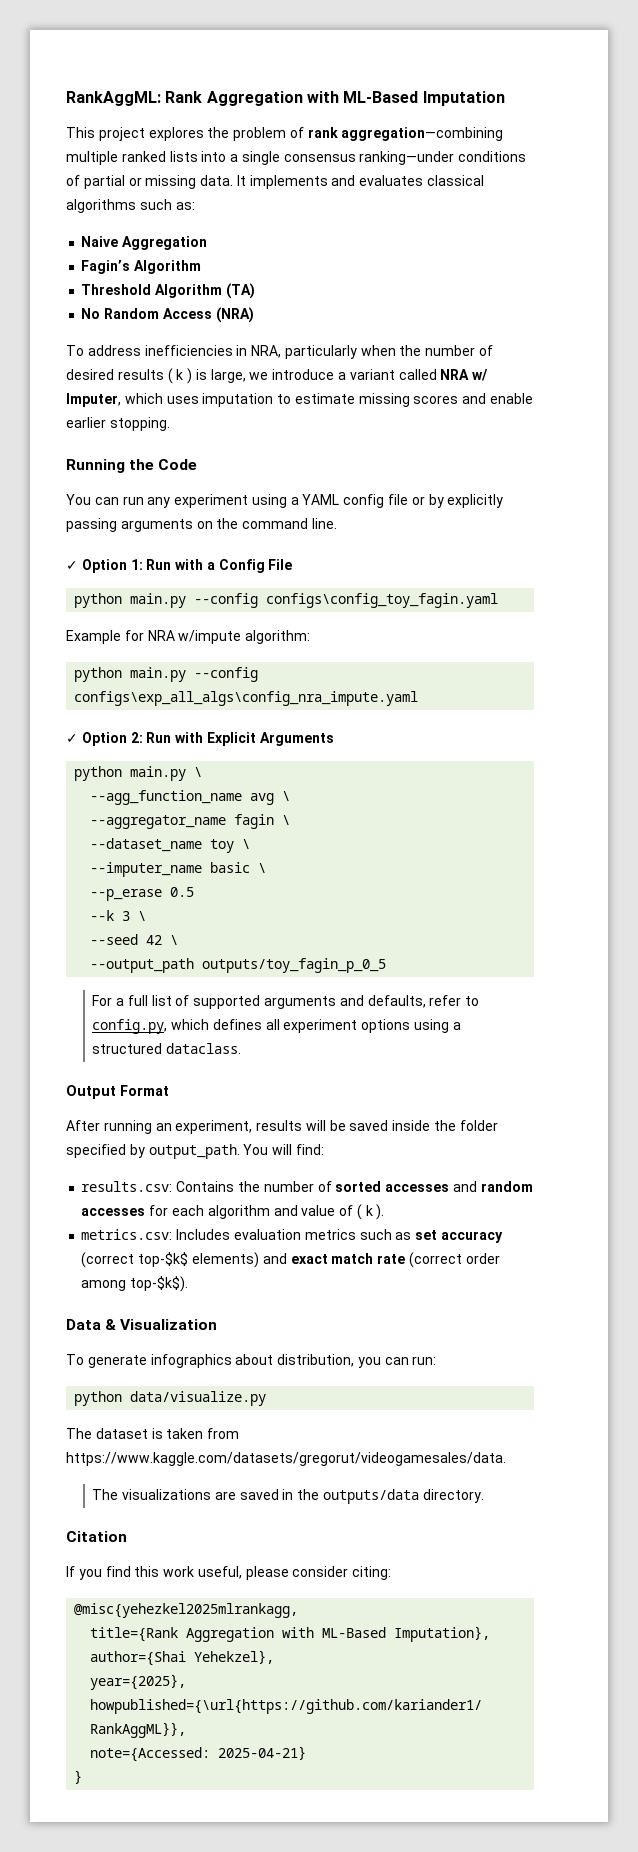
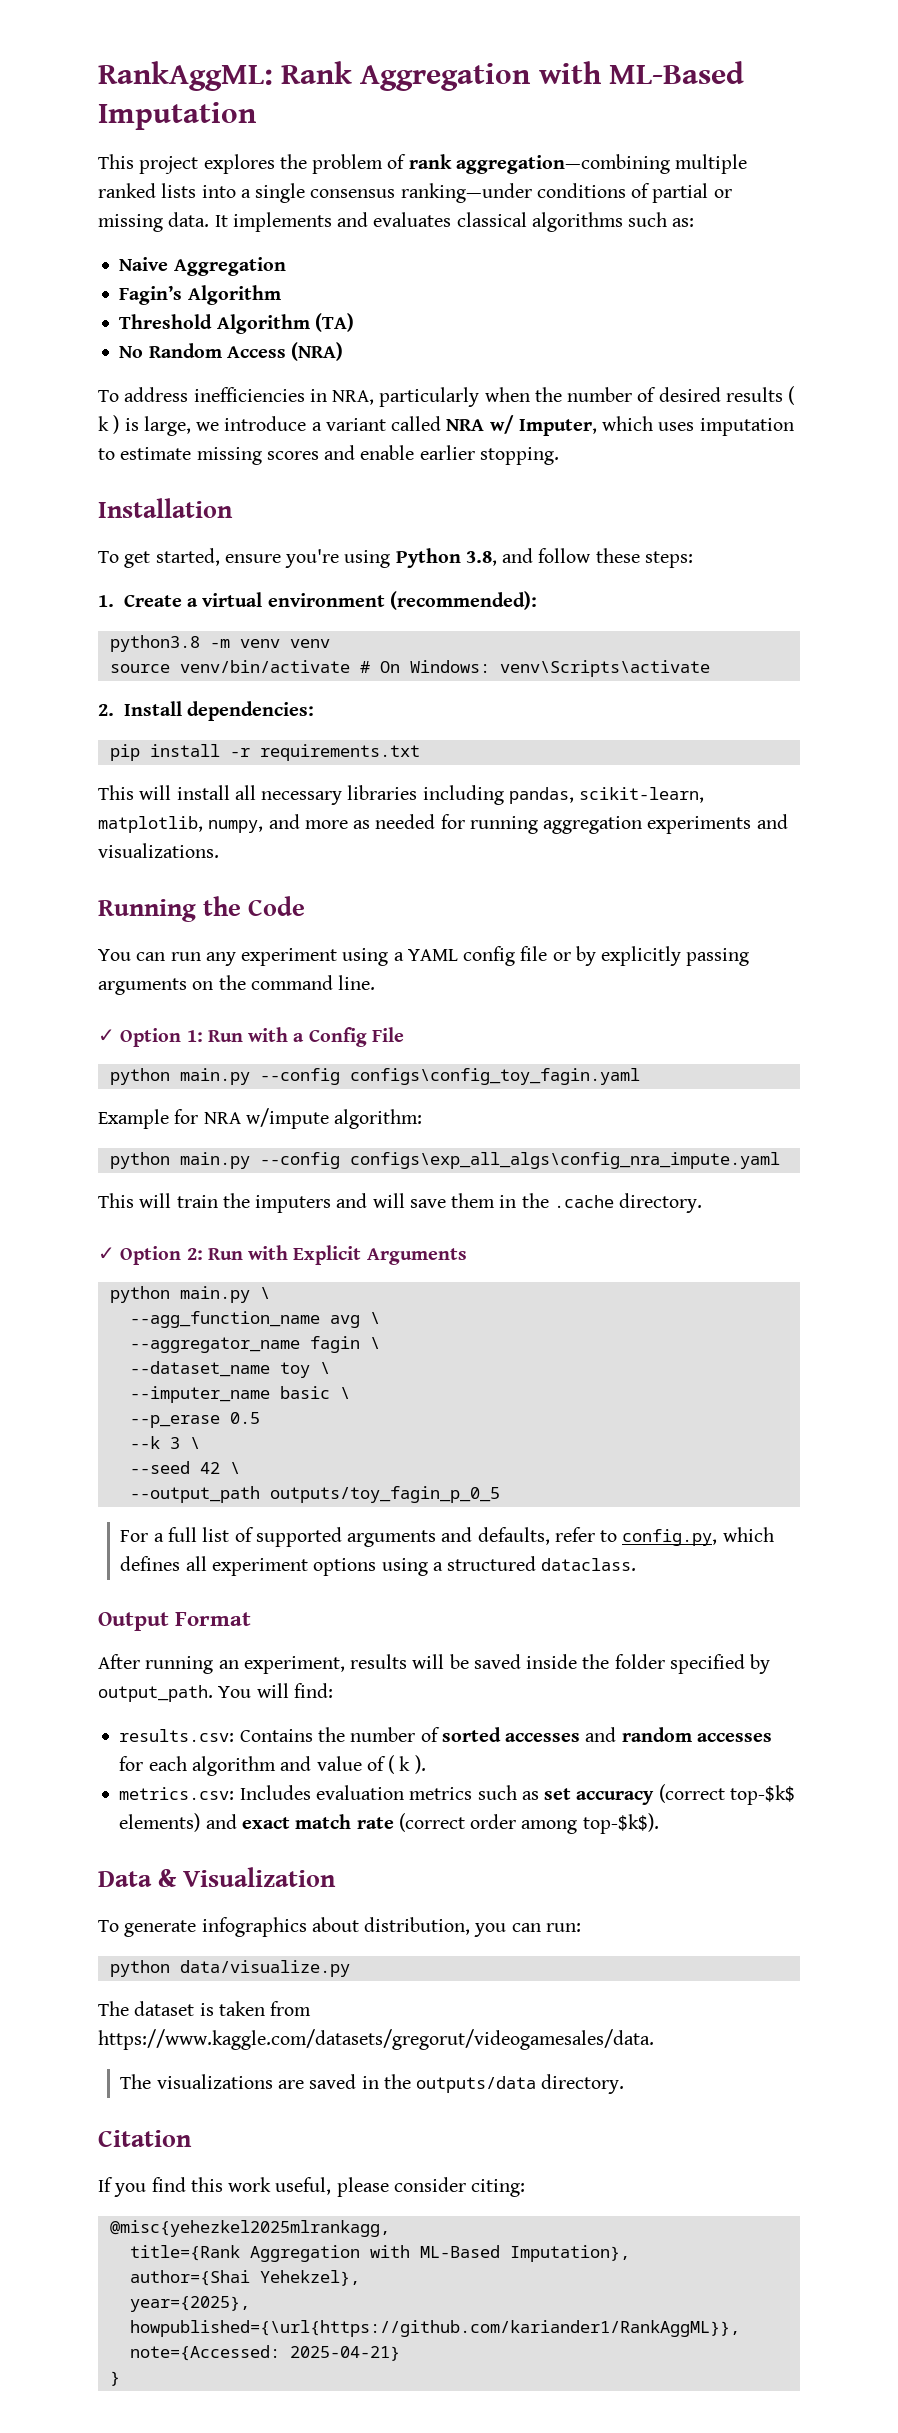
+ Installation
+ To get started, ensure you're using Python 3.8, and follow these steps:
+ 1. Create a virtual environment (recommended):
+ python3.8 -m venv venv
+ source venv/bin/activate # On Windows: venv\Scripts\activate
+ 2. Install dependencies:
+ pip install -r requirements.txt
+ This will install all necessary libraries including pandas, scikit-learn, matplotlib, numpy, and more as needed for running aggregation experiments and visualizations.
+ This will train the imputers and will save them in the .cache directory.

